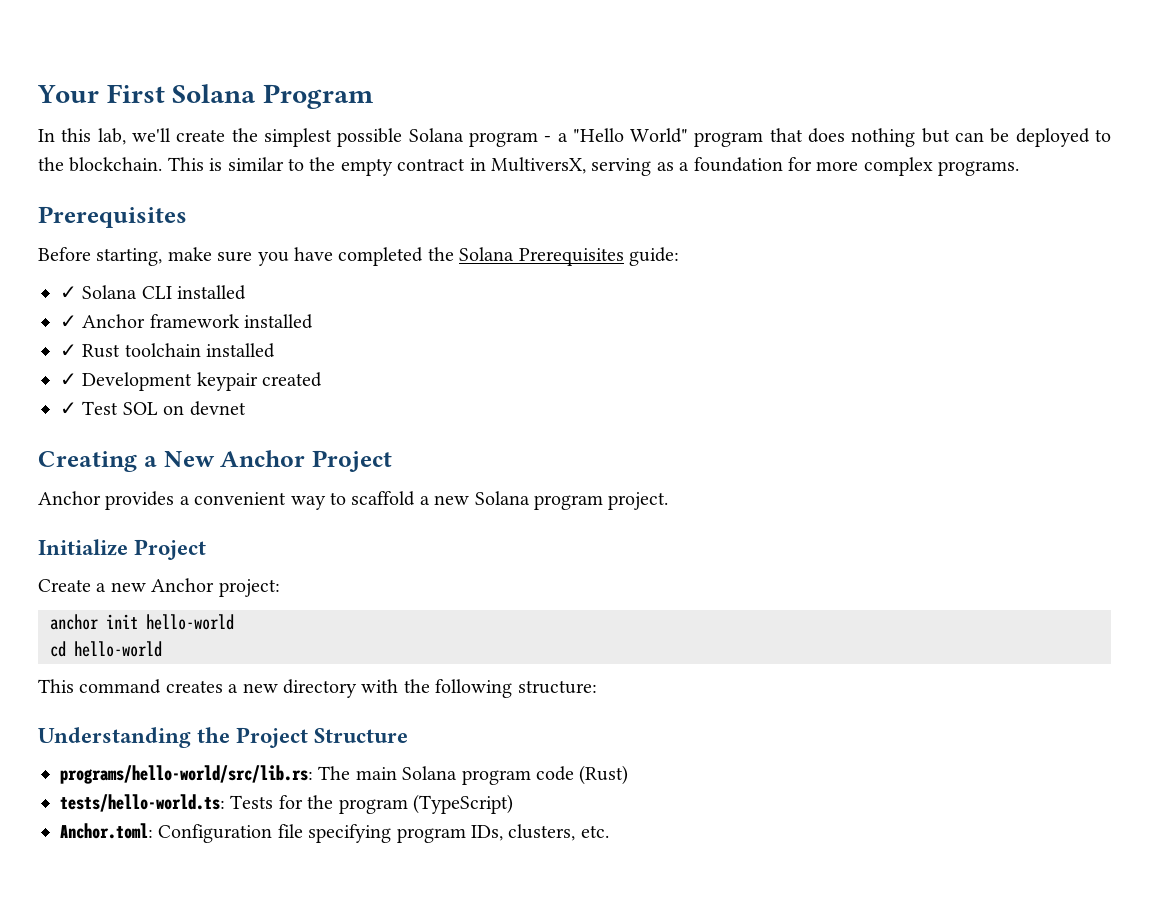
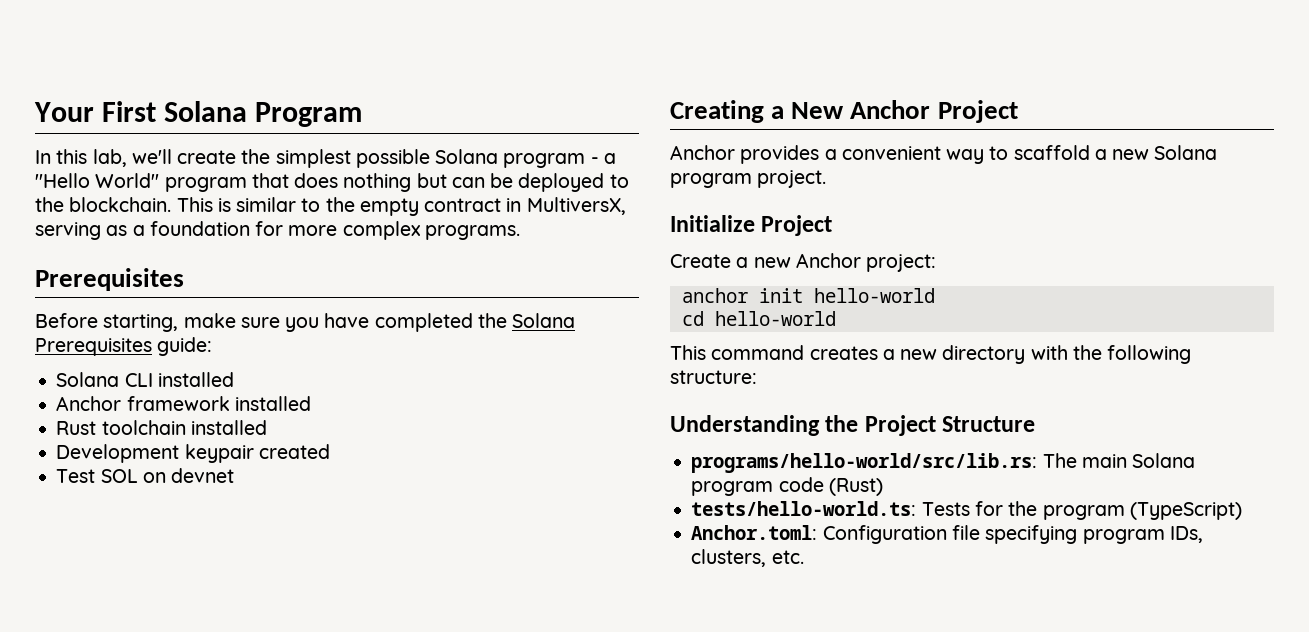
- ✓ Solana CLI installed
+ Solana CLI installed
- ✓ Anchor framework installed
+ Anchor framework installed
- ✓ Rust toolchain installed
+ Rust toolchain installed
- ✓ Development keypair created
+ Development keypair created
- ✓ Test SOL on devnet
+ Test SOL on devnet

